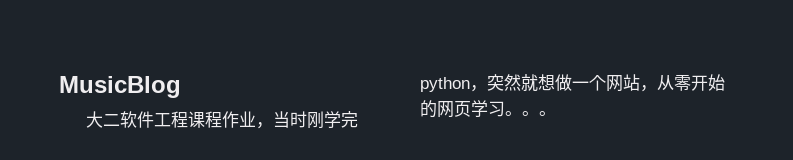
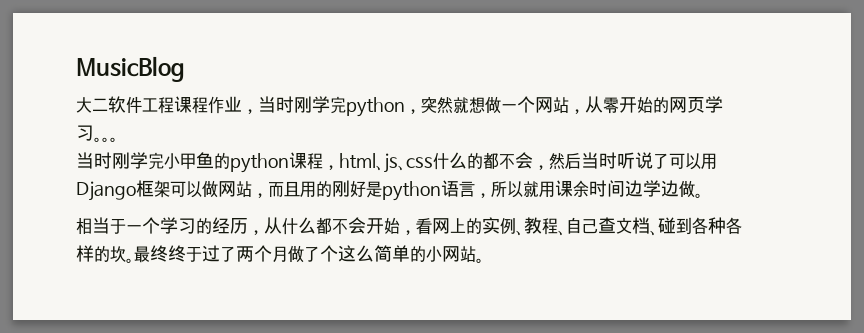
+ 当时刚学完小甲鱼的python课程，html、js、css什么的都不会，然后当时听说了可以用Django框架可以做网站，而且用的刚好是python语言，所以就用课余时间边学边做。
+ 相当于一个学习的经历，从什么都不会开始，看网上的实例、教程、自己查文档、碰到各种各样的坎。最终终于过了两个月做了个这么简单的小网站。

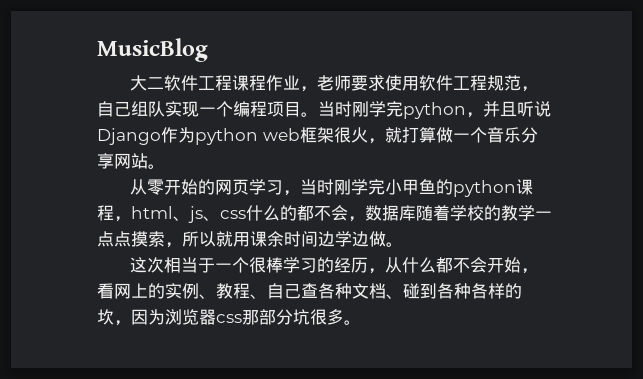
- 大二软件工程课程作业，当时刚学完python，突然就想做一个网站，从零开始的网页学习。。。
- 当时刚学完小甲鱼的python课程，html、js、css什么的都不会，然后当时听说了可以用Django框架可以做网站，而且用的刚好是python语言，所以就用课余时间边学边做。
+ 大二软件工程课程作业，老师要求使用软件工程规范，自己组队实现一个编程项目。当时刚学完python，并且听说Django作为python web框架很火，就打算做一个音乐分享网站。
+ 从零开始的网页学习，当时刚学完小甲鱼的python课程，html、js、css什么的都不会，数据库随着学校的教学一点点摸索，所以就用课余时间边学边做。
- 相当于一个学习的经历，从什么都不会开始，看网上的实例、教程、自己查文档、碰到各种各样的坎。最终终于过了两个月做了个这么简单的小网站。
+ 这次相当于一个很棒学习的经历，从什么都不会开始，看网上的实例、教程、自己查各种文档、碰到各种各样的坎，因为浏览器css那部分坑很多。

